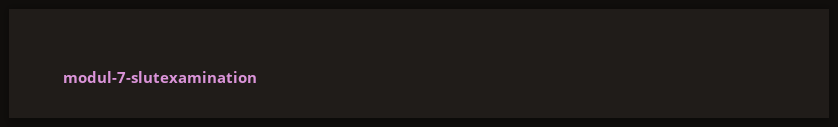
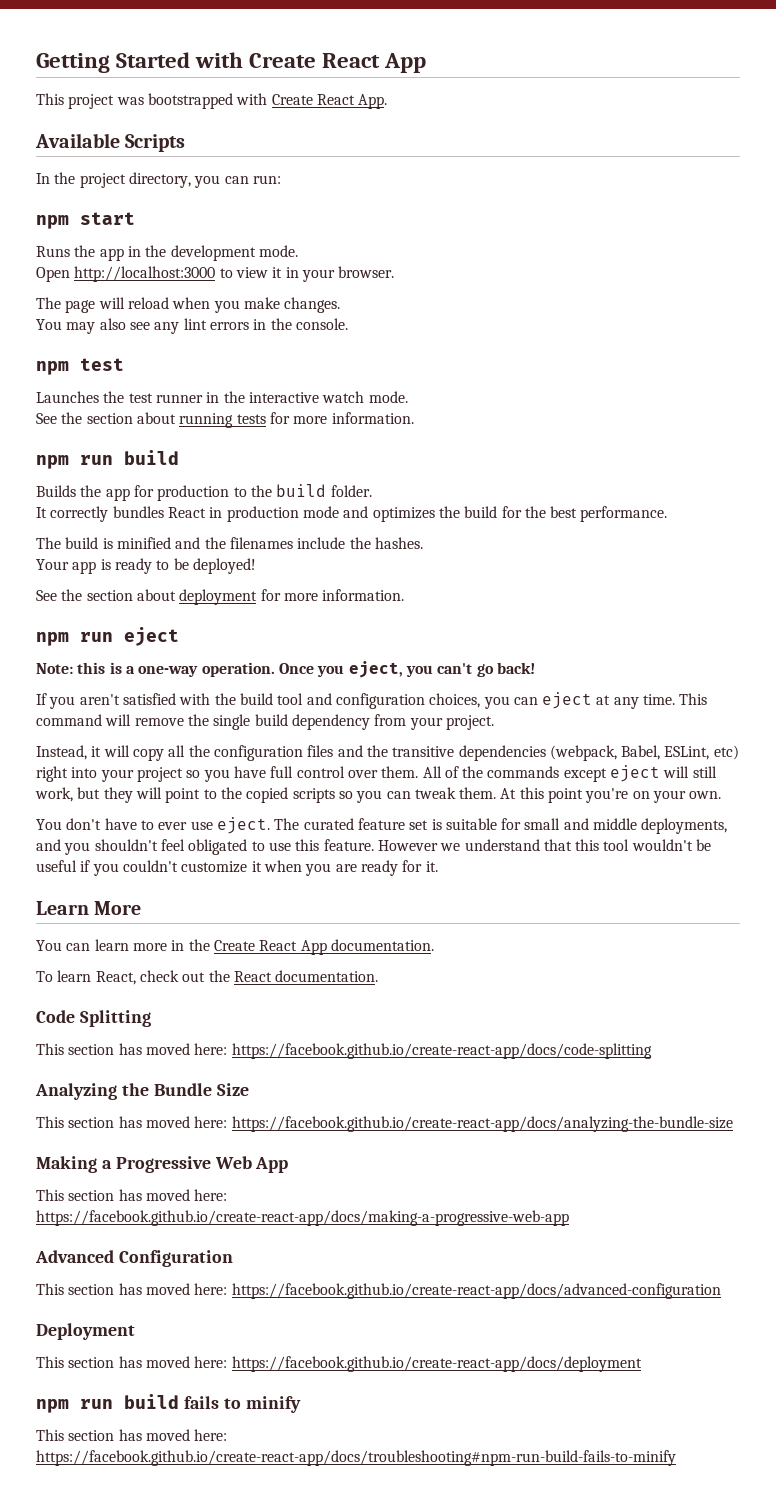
- modul-7-slutexamination
+ Getting Started with Create React App
+ This project was bootstrapped with Create React App.
+ Available Scripts
+ In the project directory, you can run:
+ npm start
+ Runs the app in the development mode.
+ Open http://localhost:3000 to view it in your browser.
+ The page will reload when you make changes.
+ You may also see any lint errors in the console.
+ npm test
+ Launches the test runner in the interactive watch mode.
+ See the section about running tests for more information.
+ npm run build
+ Builds the app for production to the build folder.
+ It correctly bundles React in production mode and optimizes the build for the best performance.
+ The build is minified and the filenames include the hashes.
+ Your app is ready to be deployed!
+ See the section about deployment for more information.
+ npm run eject
+ Note: this is a one-way operation. Once you eject, you can't go back!
+ If you aren't satisfied with the build tool and configuration choices, you can eject at any time. This command will remove the single build dependency from your project.
+ Instead, it will copy all the configuration files and the transitive dependencies (webpack, Babel, ESLint, etc) right into your project so you have full control over them. All of the commands except eject will still work, but they will point to the copied scripts so you can tweak them. At this point you're on your own.
+ You don't have to ever use eject. The curated feature set is suitable for small and middle deployments, and you shouldn't feel obligated to use this feature. However we understand that this tool wouldn't be useful if you couldn't customize it when you are ready for it.
+ Learn More
+ You can learn more in the Create React App documentation.
+ To learn React, check out the React documentation.
+ Code Splitting
+ This section has moved here: https://facebook.github.io/create-react-app/docs/code-splitting
+ Analyzing the Bundle Size
+ This section has moved here: https://facebook.github.io/create-react-app/docs/analyzing-the-bundle-size
+ Making a Progressive Web App
+ This section has moved here: https://facebook.github.io/create-react-app/docs/making-a-progressive-web-app
+ Advanced Configuration
+ This section has moved here: https://facebook.github.io/create-react-app/docs/advanced-configuration
+ Deployment
+ This section has moved here: https://facebook.github.io/create-react-app/docs/deployment
+ npm run build fails to minify
+ This section has moved here: https://facebook.github.io/create-react-app/docs/troubleshooting#npm-run-build-fails-to-minify

